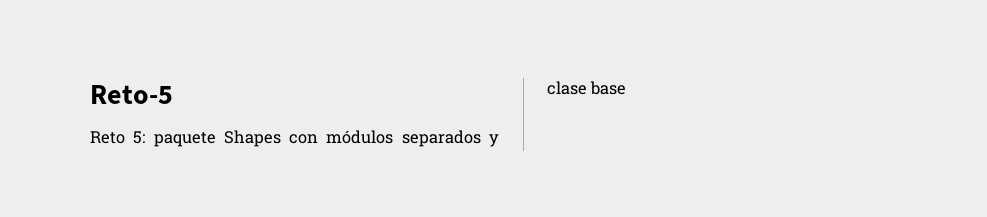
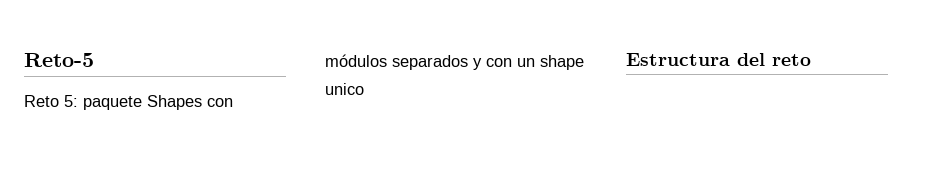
- Reto 5: paquete Shapes con módulos separados y clase base
+ Reto 5: paquete Shapes con módulos separados y con un shape unico
+ Estructura del reto

